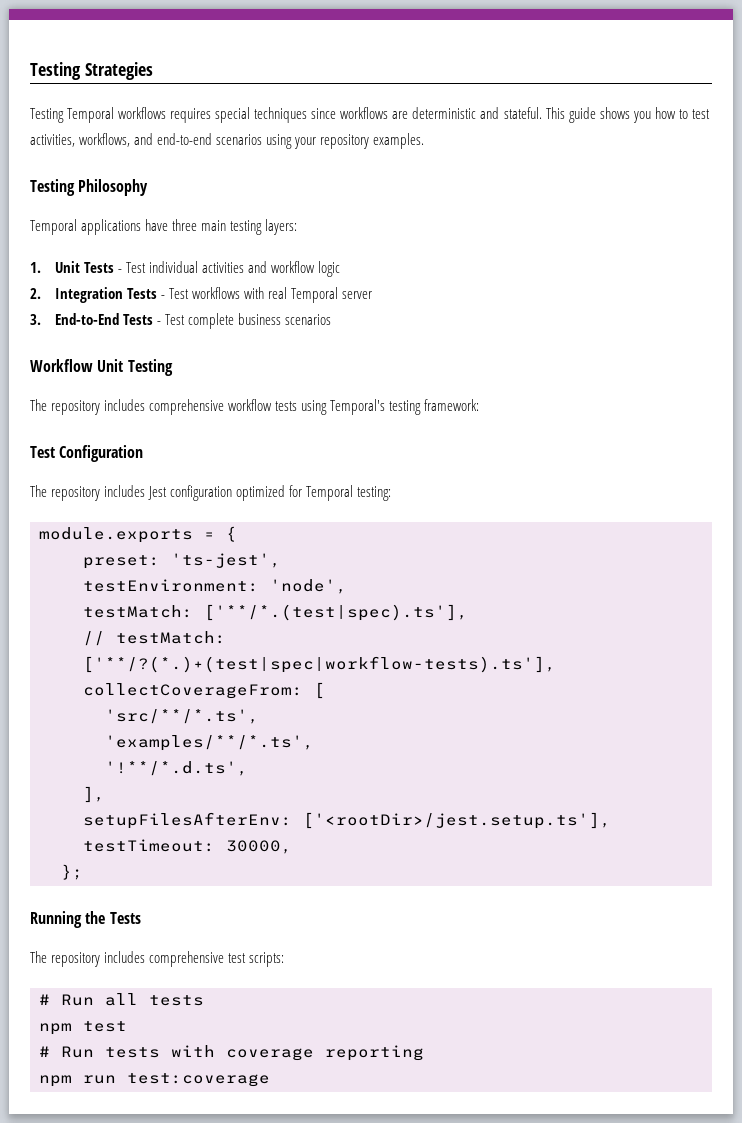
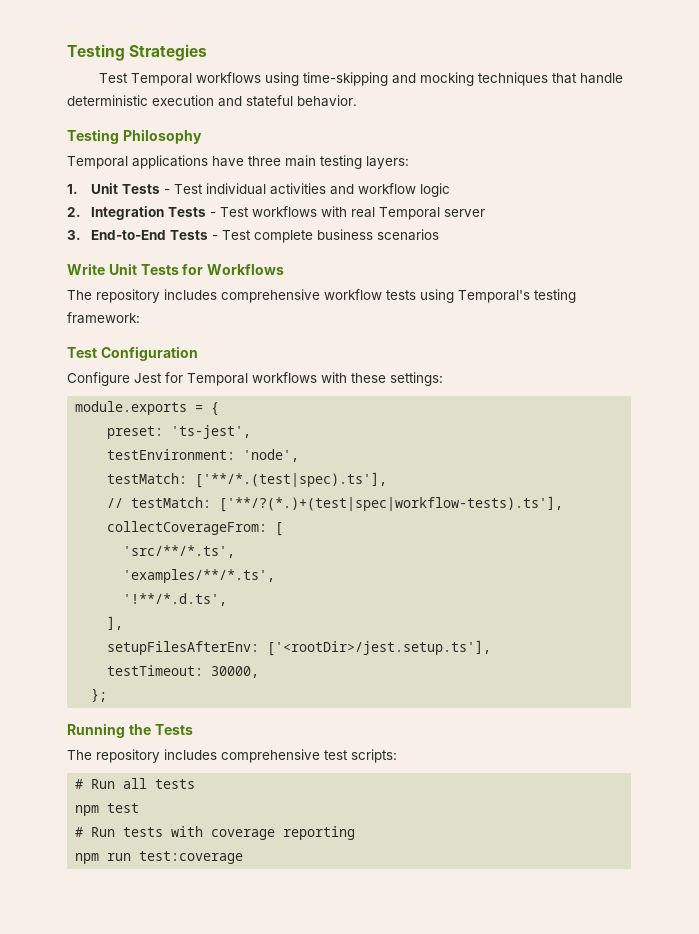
- Testing Temporal workflows requires special techniques since workflows are deterministic and stateful. This guide shows you how to test activities, workflows, and end-to-end scenarios using your repository examples.
+ Test Temporal workflows using time-skipping and mocking techniques that handle deterministic execution and stateful behavior.
- Workflow Unit Testing
+ Write Unit Tests for Workflows
- The repository includes Jest configuration optimized for Temporal testing:
+ Configure Jest for Temporal workflows with these settings:

